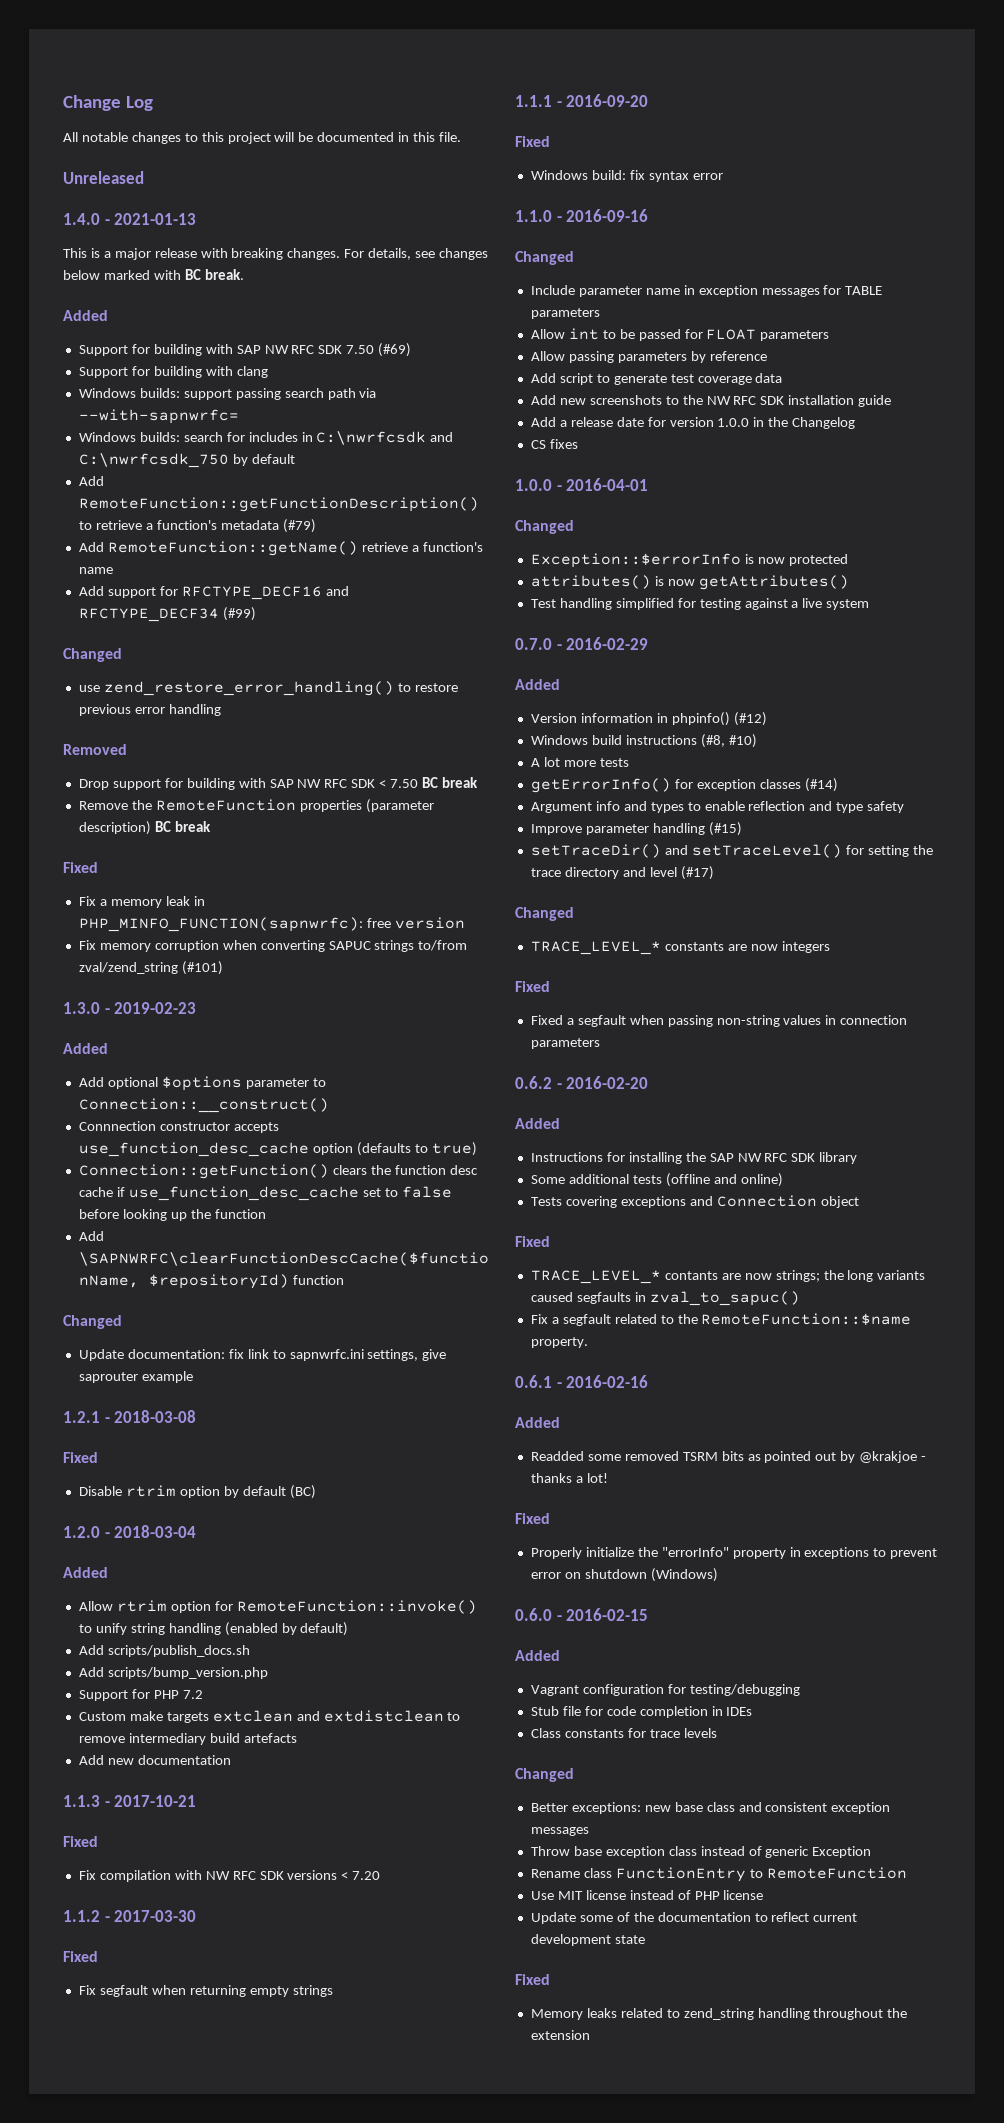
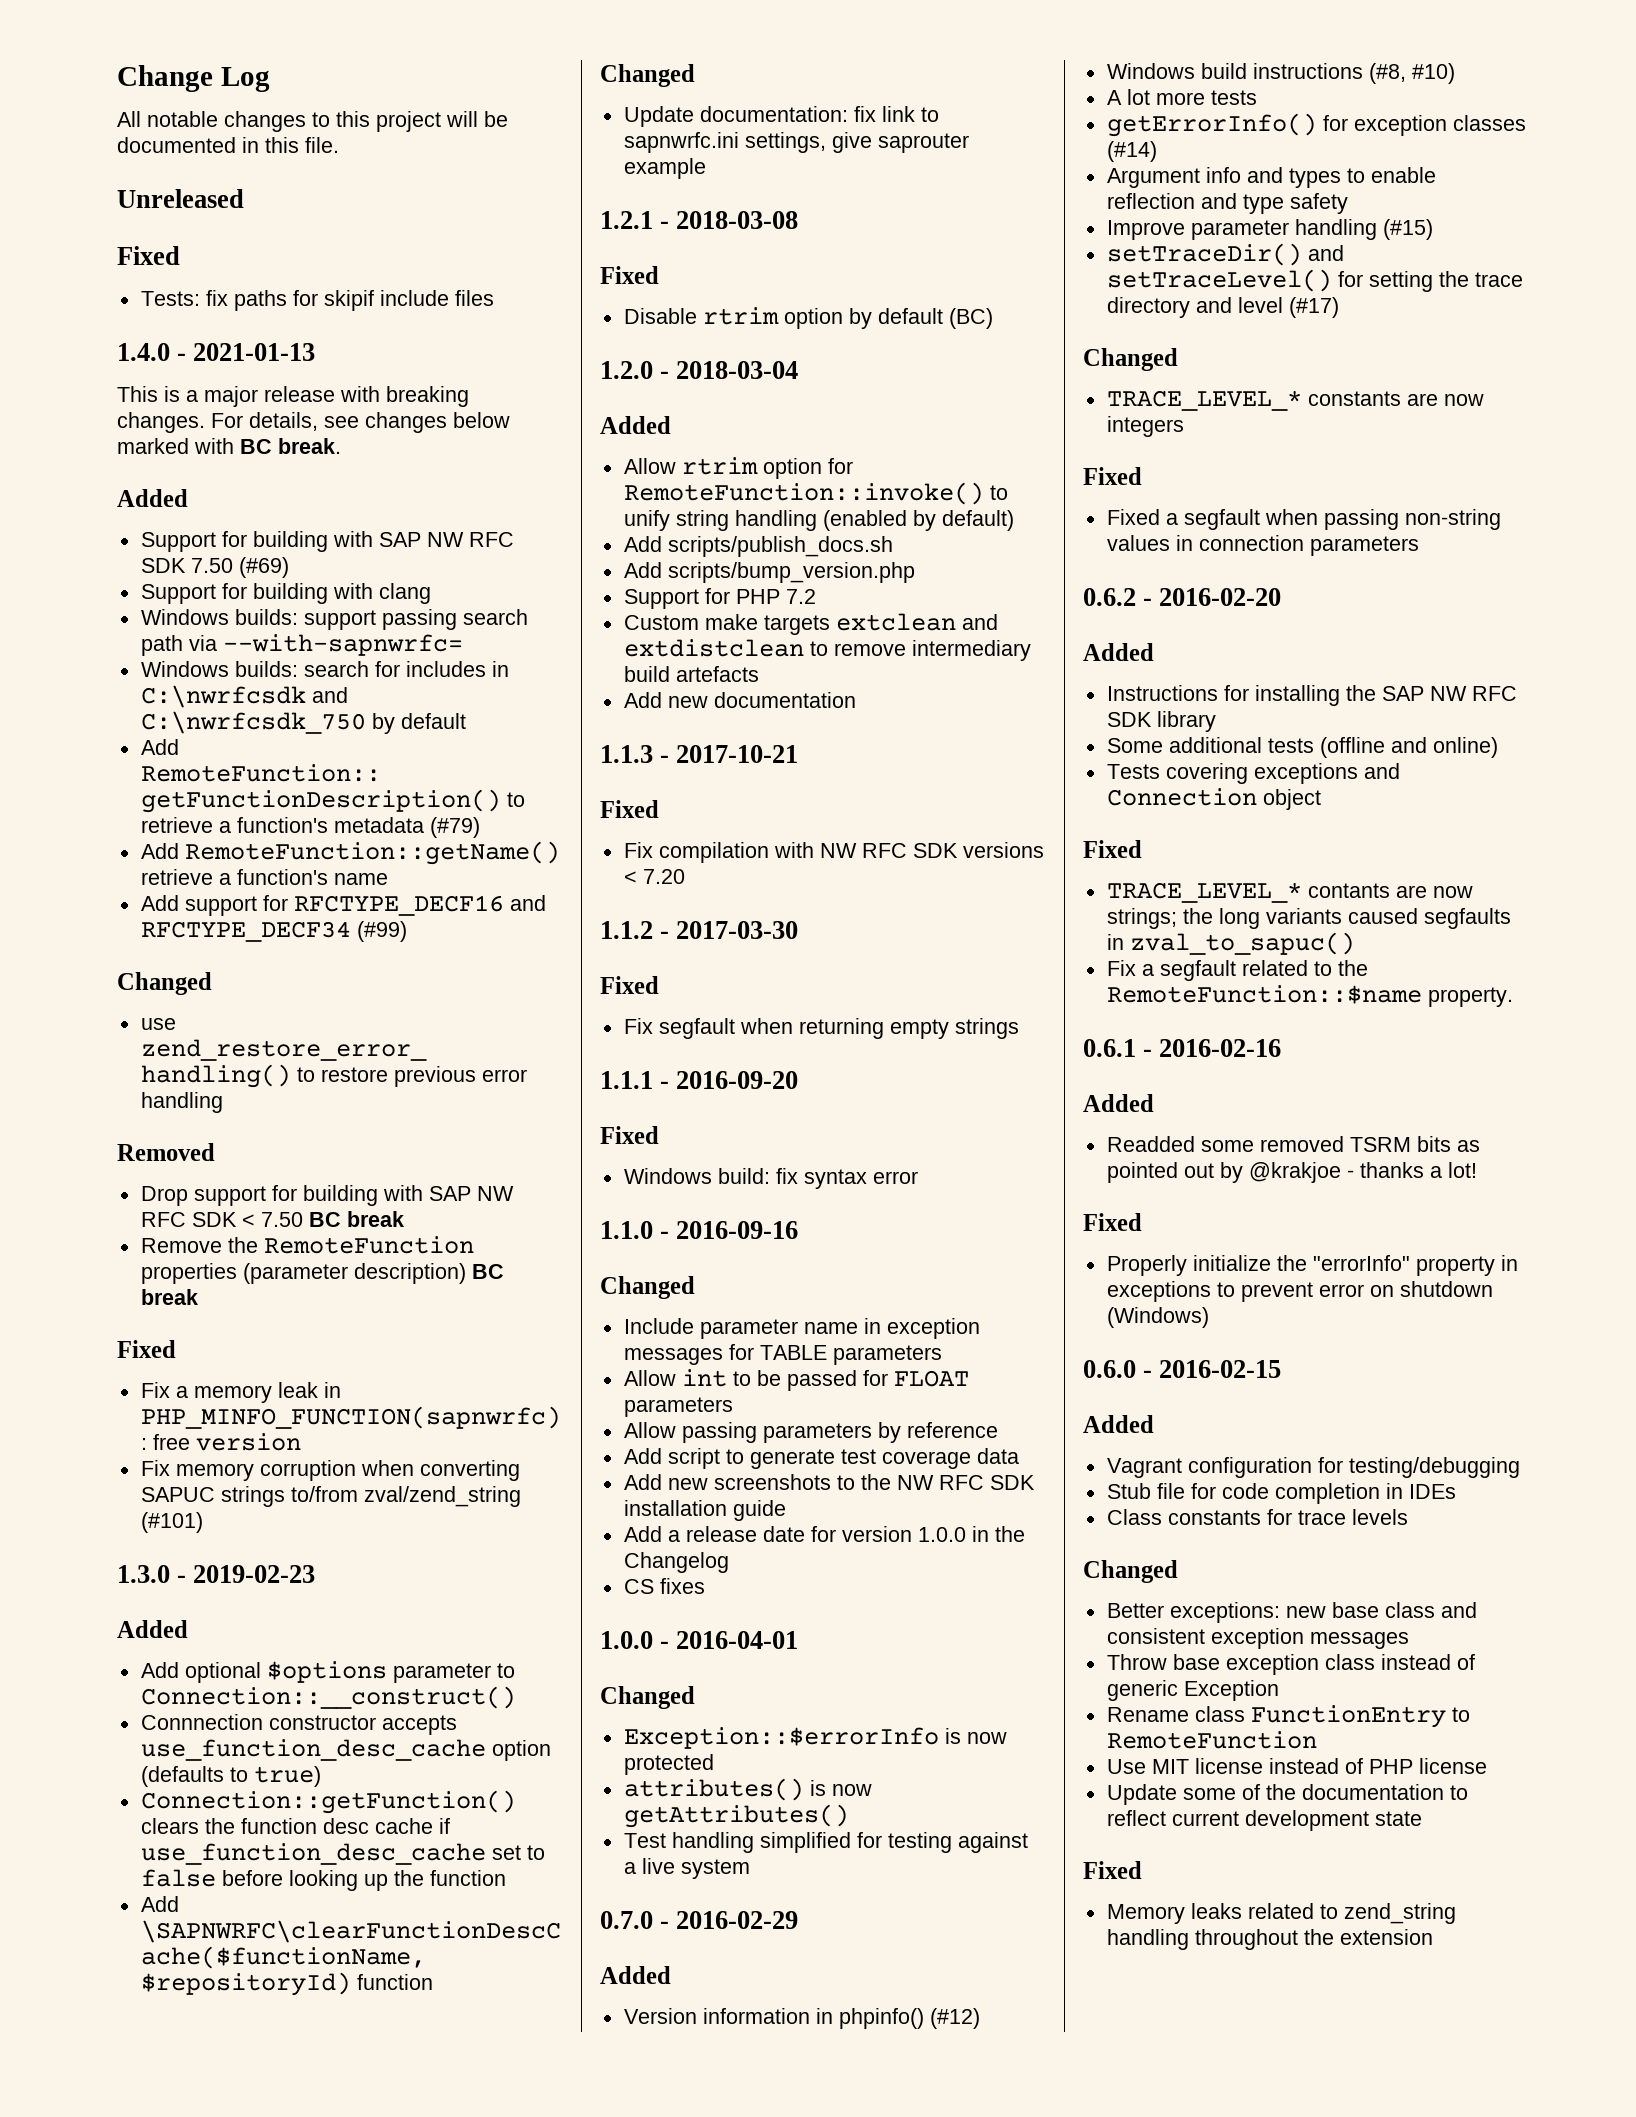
  Unreleased
+ Fixed
+ Tests: fix paths for skipif include files

